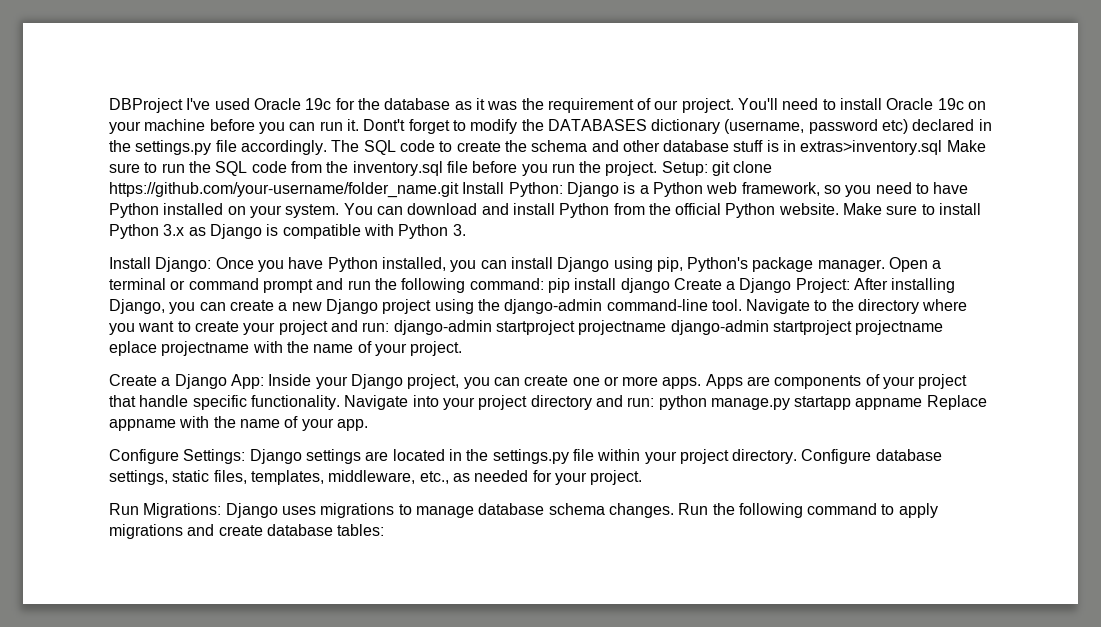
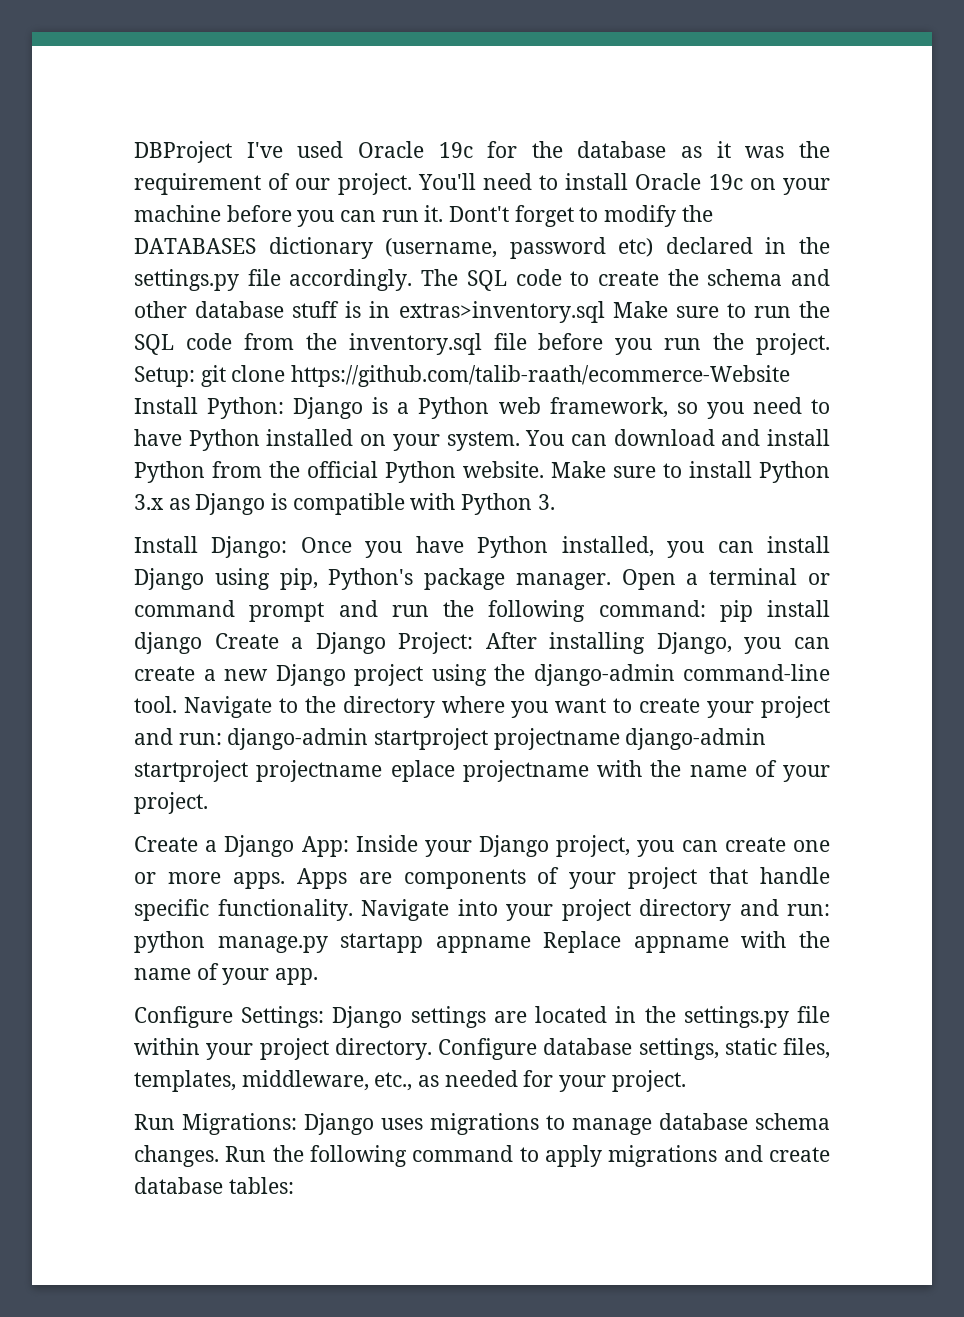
- Setup: git clone https://github.com/your-username/folder_name.git Install Python: Django is a Python web framework, so you need to have Python installed on your system.
+ Setup: git clone https://github.com/talib-raath/ecommerce-Website Install Python: Django is a Python web framework, so you need to have Python installed on your system.

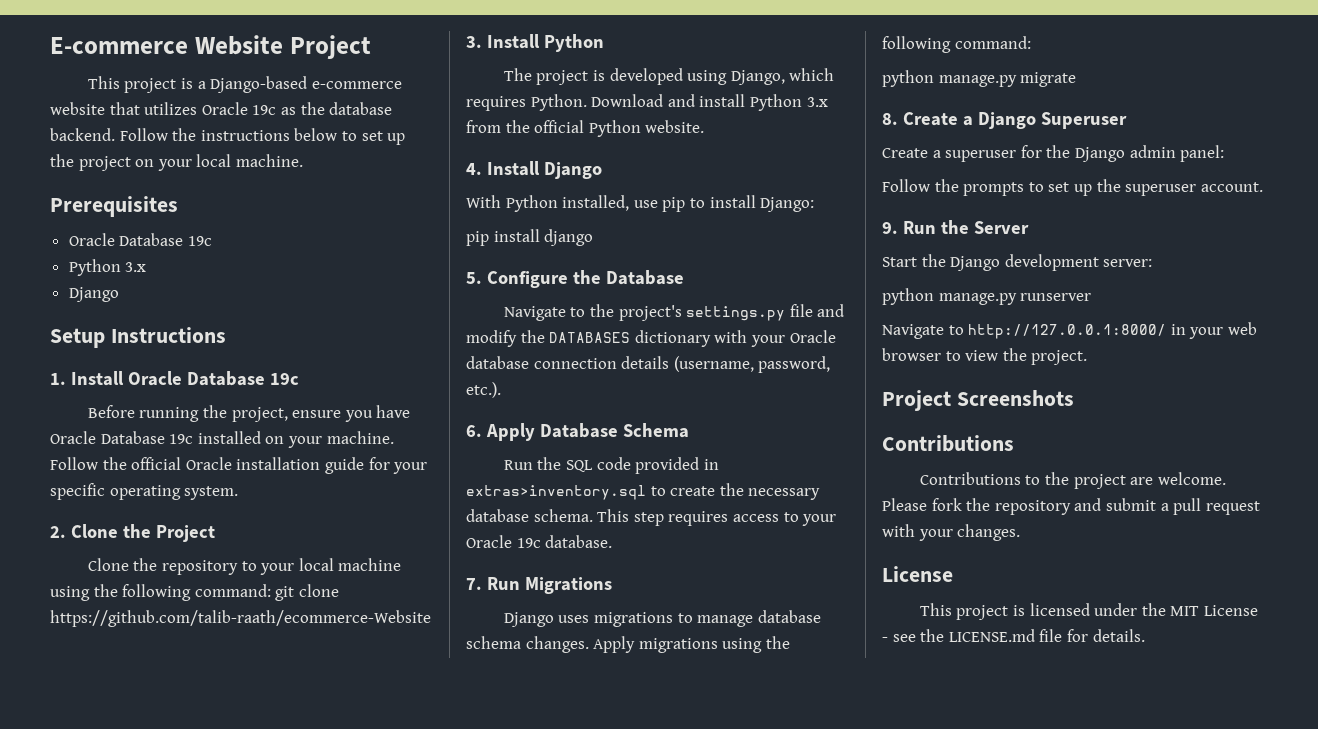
- DBProject I've used Oracle 19c for the database as it was the requirement of our project. You'll need to install Oracle 19c on your machine before you can run it. Dont't forget to modify the DATABASES dictionary (username, password etc) declared in the settings.py file accordingly. The SQL code to create the schema and other database stuff is in extras>inventory.sql Make sure to run the SQL code from the inventory.sql file before you run the project. Setup: git clone https://github.com/talib-raath/ecommerce-Website Install Python: Django is a Python web framework, so you need to have Python installed on your system. You can download and install Python from the official Python website. Make sure to install Python 3.x as Django is compatible with Python 3.
- Install Django: Once you have Python installed, you can install Django using pip, Python's package manager. Open a terminal or command prompt and run the following command: pip install django Create a Django Project: After installing Django, you can create a new Django project using the django-admin command-line tool. Navigate to the directory where you want to create your project and run: django-admin startproject projectname django-admin startproject projectname eplace projectname with the name of your project.
- Create a Django App: Inside your Django project, you can create one or more apps. Apps are components of your project that handle specific functionality. Navigate into your project directory and run: python manage.py startapp appname Replace appname with the name of your app.
- Configure Settings: Django settings are located in the settings.py file within your project directory. Configure database settings, static files, templates, middleware, etc., as needed for your project.
- Run Migrations: Django uses migrations to manage database schema changes.
+ E-commerce Website Project
+ This project is a Django-based e-commerce website that utilizes Oracle 19c as the database backend. Follow the instructions below to set up the project on your local machine.
+ Prerequisites
+ Oracle Database 19c
+ Python 3.x
+ Django
+ Setup Instructions
+ 1. Install Oracle Database 19c
+ Before running the project, ensure you have Oracle Database 19c installed on your machine. Follow the official Oracle installation guide for your specific operating system.
+ 2. Clone the Project
+ Clone the repository to your local machine using the following command: git clone https://github.com/talib-raath/ecommerce-Website
+ 3. Install Python
+ The project is developed using Django, which requires Python. Download and install Python 3.x from the official Python website.
+ 4. Install Django
+ With Python installed, use pip to install Django:
+ pip install django
+ 5. Configure the Database
+ Navigate to the project's settings.py file and modify the DATABASES dictionary with your Oracle database connection details (username, password, etc.).
+ 6. Apply Database Schema
+ Run the SQL code provided in extras>inventory.sql to create the necessary database schema. This step requires access to your Oracle 19c database.
+ 7. Run Migrations
+ Django uses migrations to manage database schema changes.
- Run the following command to apply migrations and create database tables:
+ Apply migrations using the following command:
+ python manage.py migrate
+ 8. Create a Django Superuser
+ Create a superuser for the Django admin panel:
+ Follow the prompts to set up the superuser account.
+ 9. Run the Server
+ Start the Django development server:
+ python manage.py runserver
+ Navigate to http://127.0.0.1:8000/ in your web browser to view the project.
+ Project Screenshots
+ Contributions
+ Contributions to the project are welcome. Please fork the repository and submit a pull request with your changes.
+ License
+ This project is licensed under the MIT License - see the LICENSE.md file for details.

